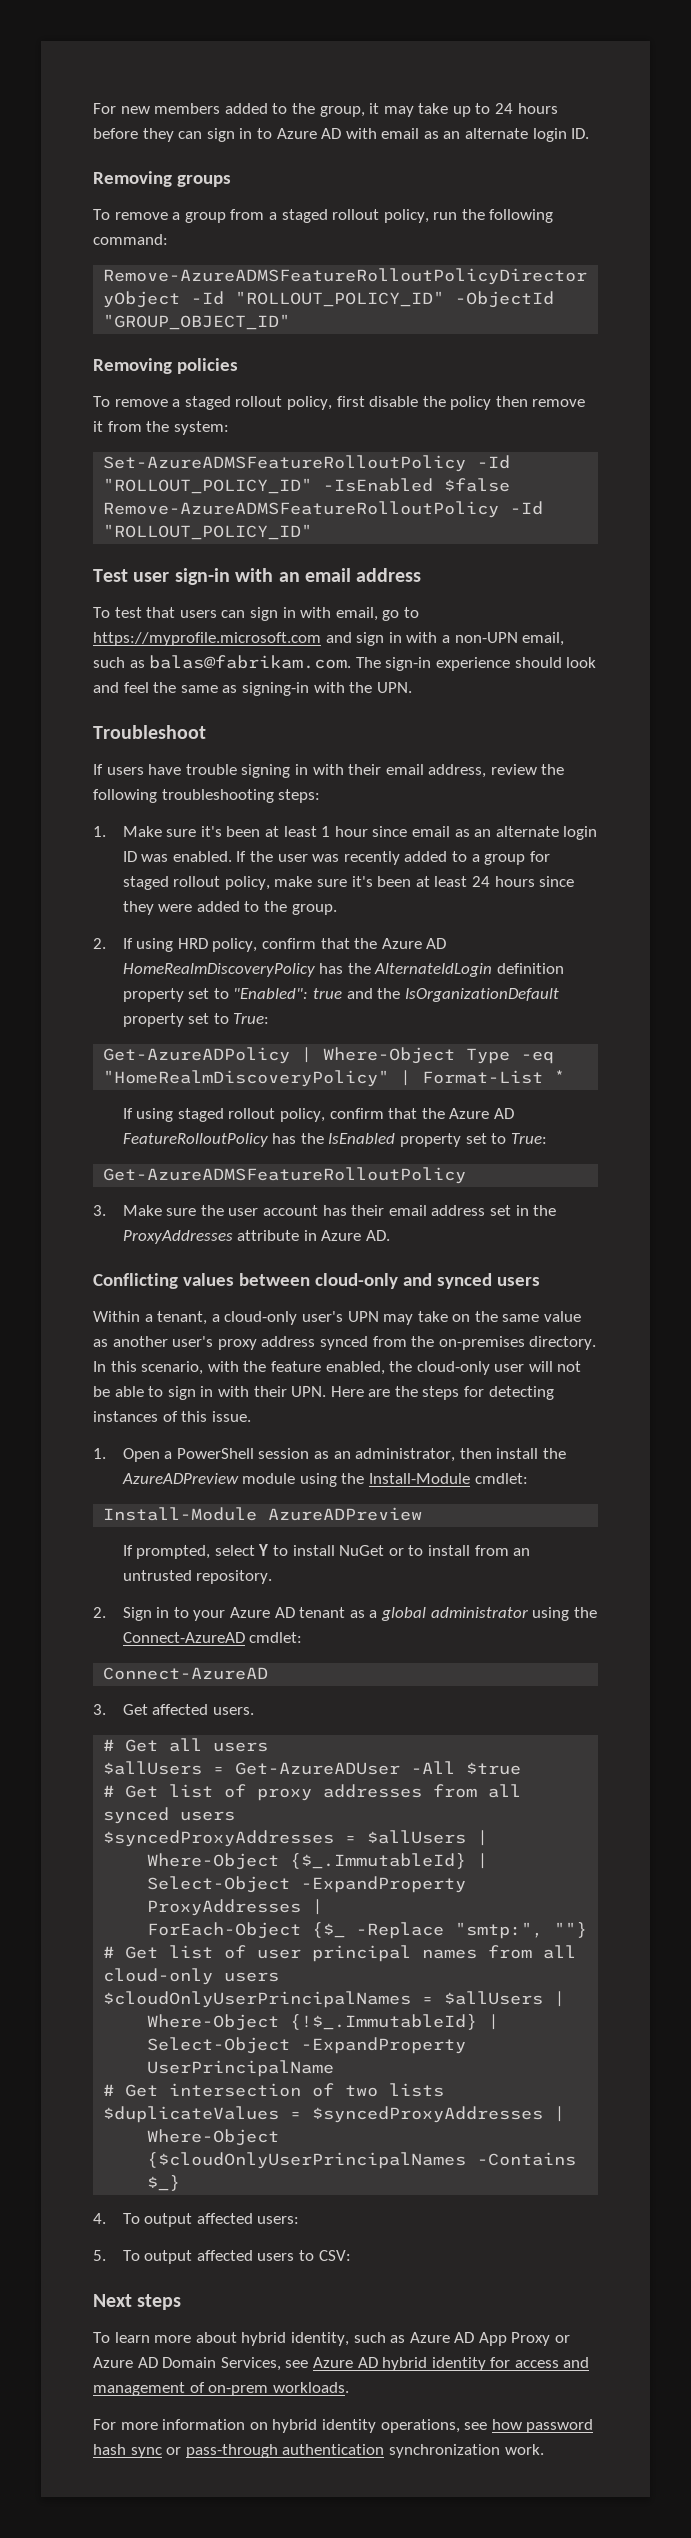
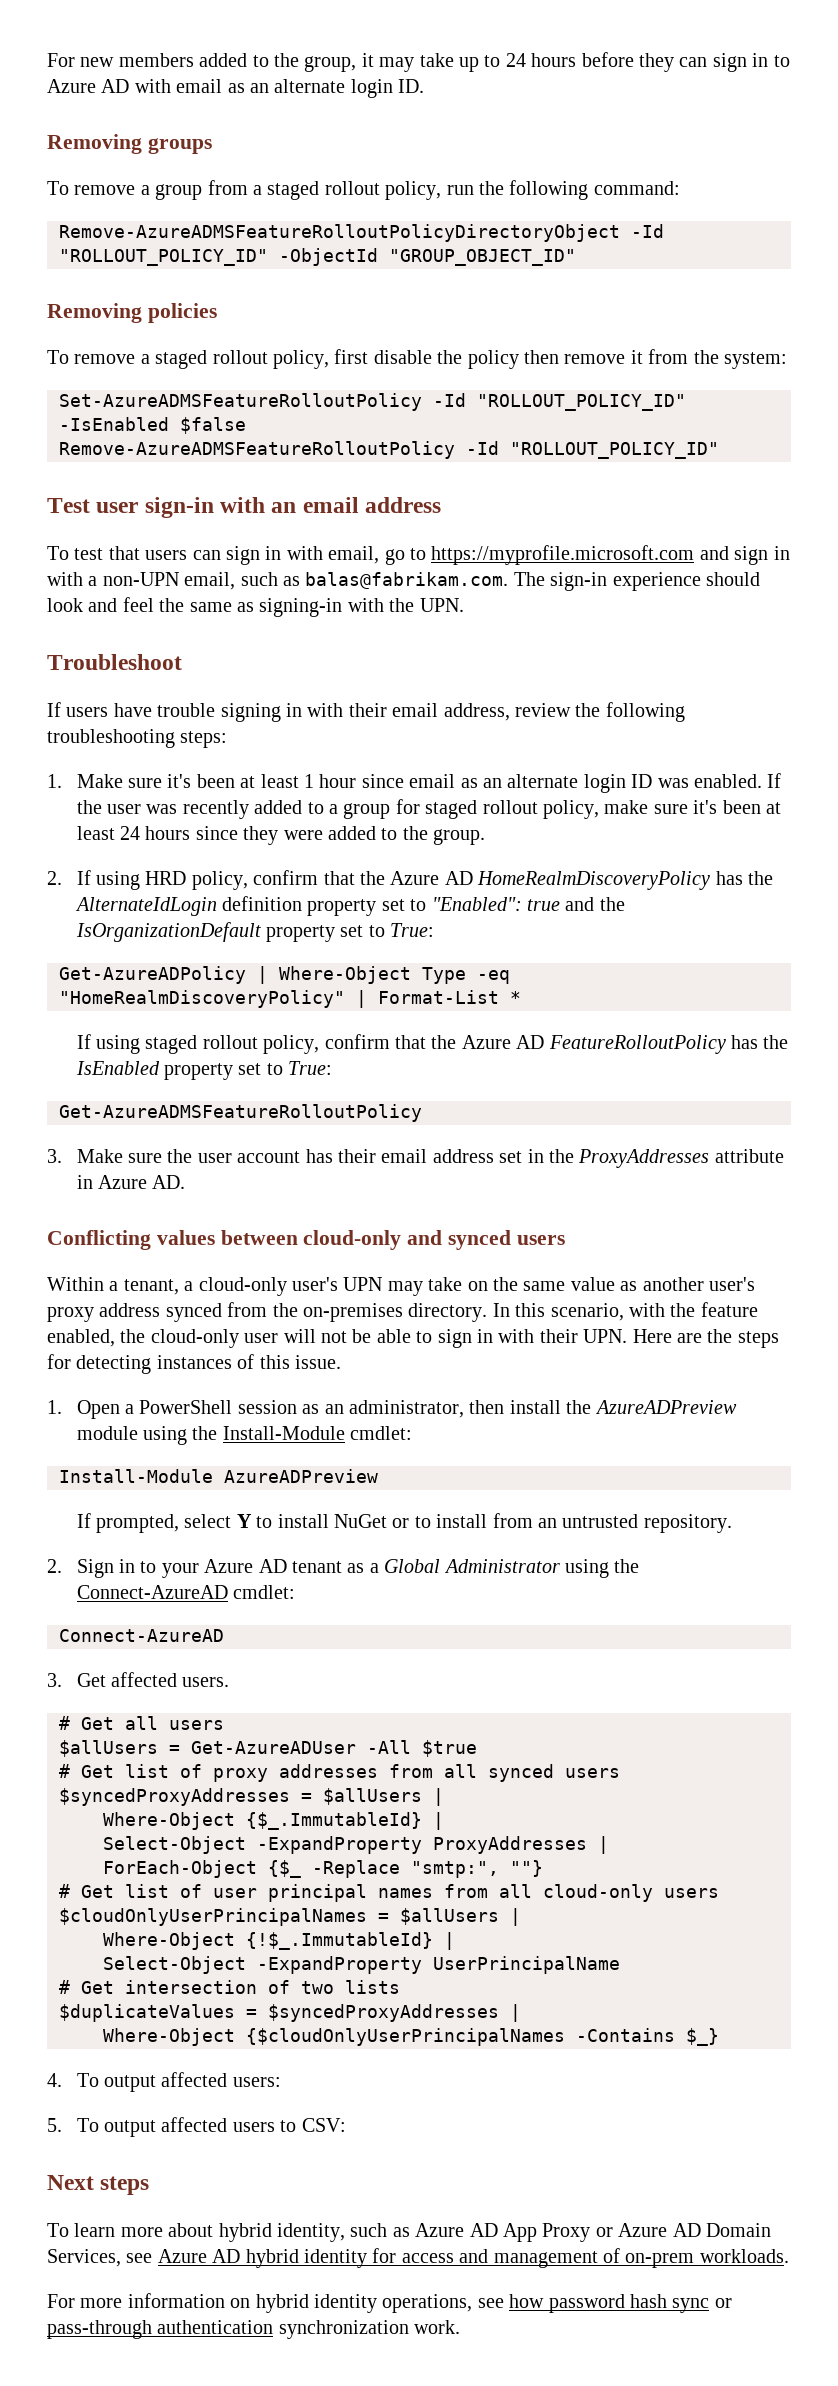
- 2. Sign in to your Azure AD tenant as a global administrator using the Connect-AzureAD cmdlet:
+ 2. Sign in to your Azure AD tenant as a Global Administrator using the Connect-AzureAD cmdlet:

